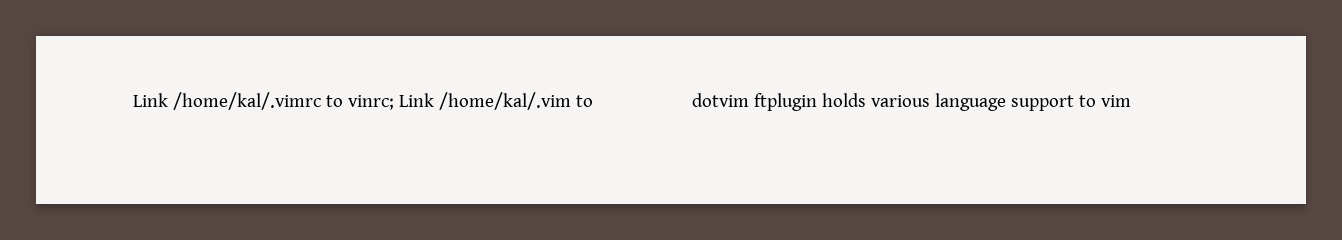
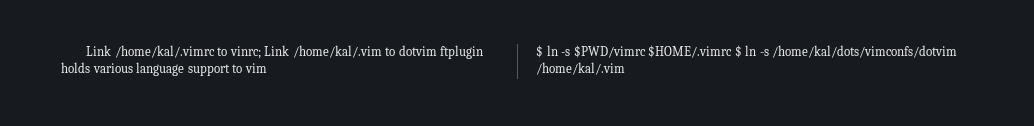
+ $ ln -s $PWD/vimrc $HOME/.vimrc $ ln -s /home/kal/dots/vimconfs/dotvim /home/kal/.vim

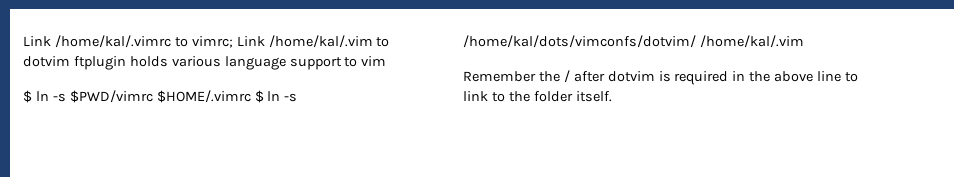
- Link /home/kal/.vimrc to vinrc; Link /home/kal/.vim to dotvim ftplugin holds various language support to vim
+ Link /home/kal/.vimrc to vimrc; Link /home/kal/.vim to dotvim ftplugin holds various language support to vim
- $ ln -s $PWD/vimrc $HOME/.vimrc $ ln -s /home/kal/dots/vimconfs/dotvim /home/kal/.vim
+ $ ln -s $PWD/vimrc $HOME/.vimrc $ ln -s /home/kal/dots/vimconfs/dotvim/ /home/kal/.vim
+ Remember the / after dotvim is required in the above line to link to the folder itself.

